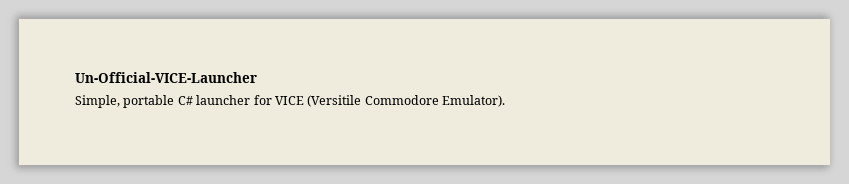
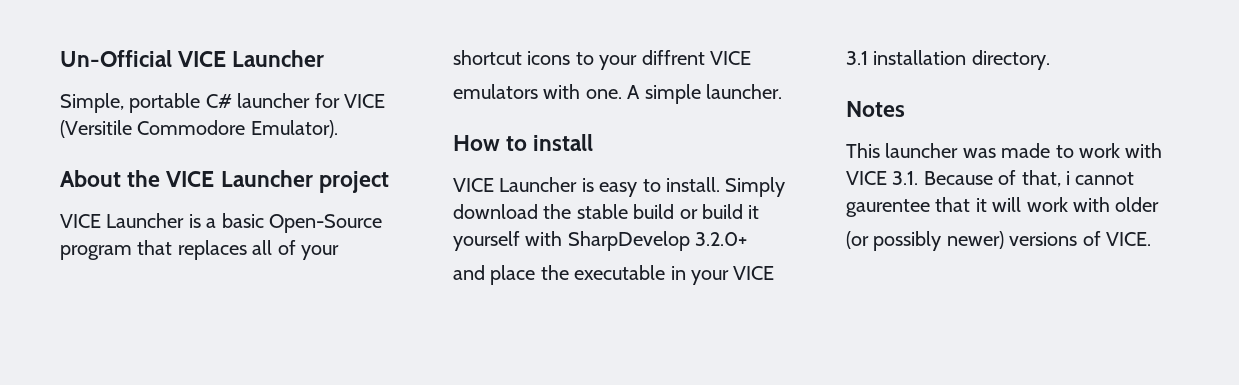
- Un-Official-VICE-Launcher
+ Un-Official VICE Launcher
+ About the VICE Launcher project
+ VICE Launcher is a basic Open-Source program that replaces all of your shortcut icons to your diffrent VICE
+ emulators with one. A simple launcher.
+ How to install
+ VICE Launcher is easy to install. Simply download the stable build or build it yourself with SharpDevelop 3.2.0+
+ and place the executable in your VICE 3.1 installation directory.
+ Notes
+ This launcher was made to work with VICE 3.1. Because of that, i cannot gaurentee that it will work with older
+ (or possibly newer) versions of VICE.

